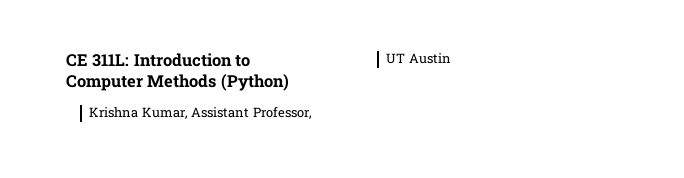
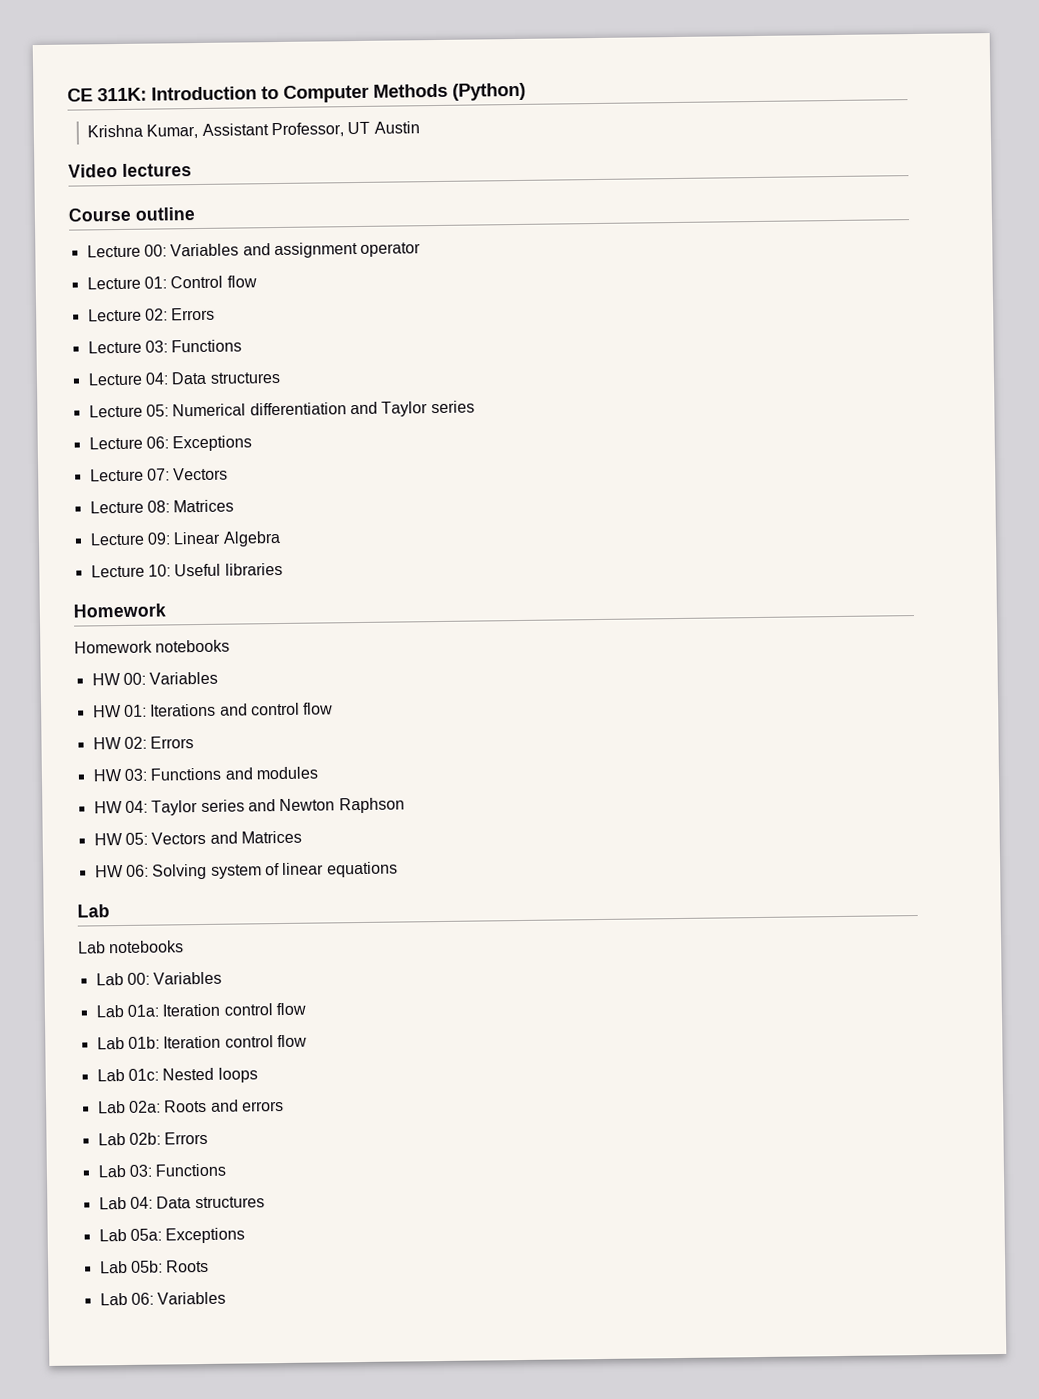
- CE 311L: Introduction to Computer Methods (Python)
+ CE 311K: Introduction to Computer Methods (Python)
+ Video lectures
+ Course outline
+ Lecture 00: Variables and assignment operator
+ Lecture 01: Control flow
+ Lecture 02: Errors
+ Lecture 03: Functions
+ Lecture 04: Data structures
+ Lecture 05: Numerical differentiation and Taylor series
+ Lecture 06: Exceptions
+ Lecture 07: Vectors
+ Lecture 08: Matrices
+ Lecture 09: Linear Algebra
+ Lecture 10: Useful libraries
+ Homework
+ Homework notebooks
+ HW 00: Variables
+ HW 01: Iterations and control flow
+ HW 02: Errors
+ HW 03: Functions and modules
+ HW 04: Taylor series and Newton Raphson
+ HW 05: Vectors and Matrices
+ HW 06: Solving system of linear equations
+ Lab
+ Lab notebooks
+ Lab 00: Variables
+ Lab 01a: Iteration control flow
+ Lab 01b: Iteration control flow
+ Lab 01c: Nested loops
+ Lab 02a: Roots and errors
+ Lab 02b: Errors
+ Lab 03: Functions
+ Lab 04: Data structures
+ Lab 05a: Exceptions
+ Lab 05b: Roots
+ Lab 06: Variables

